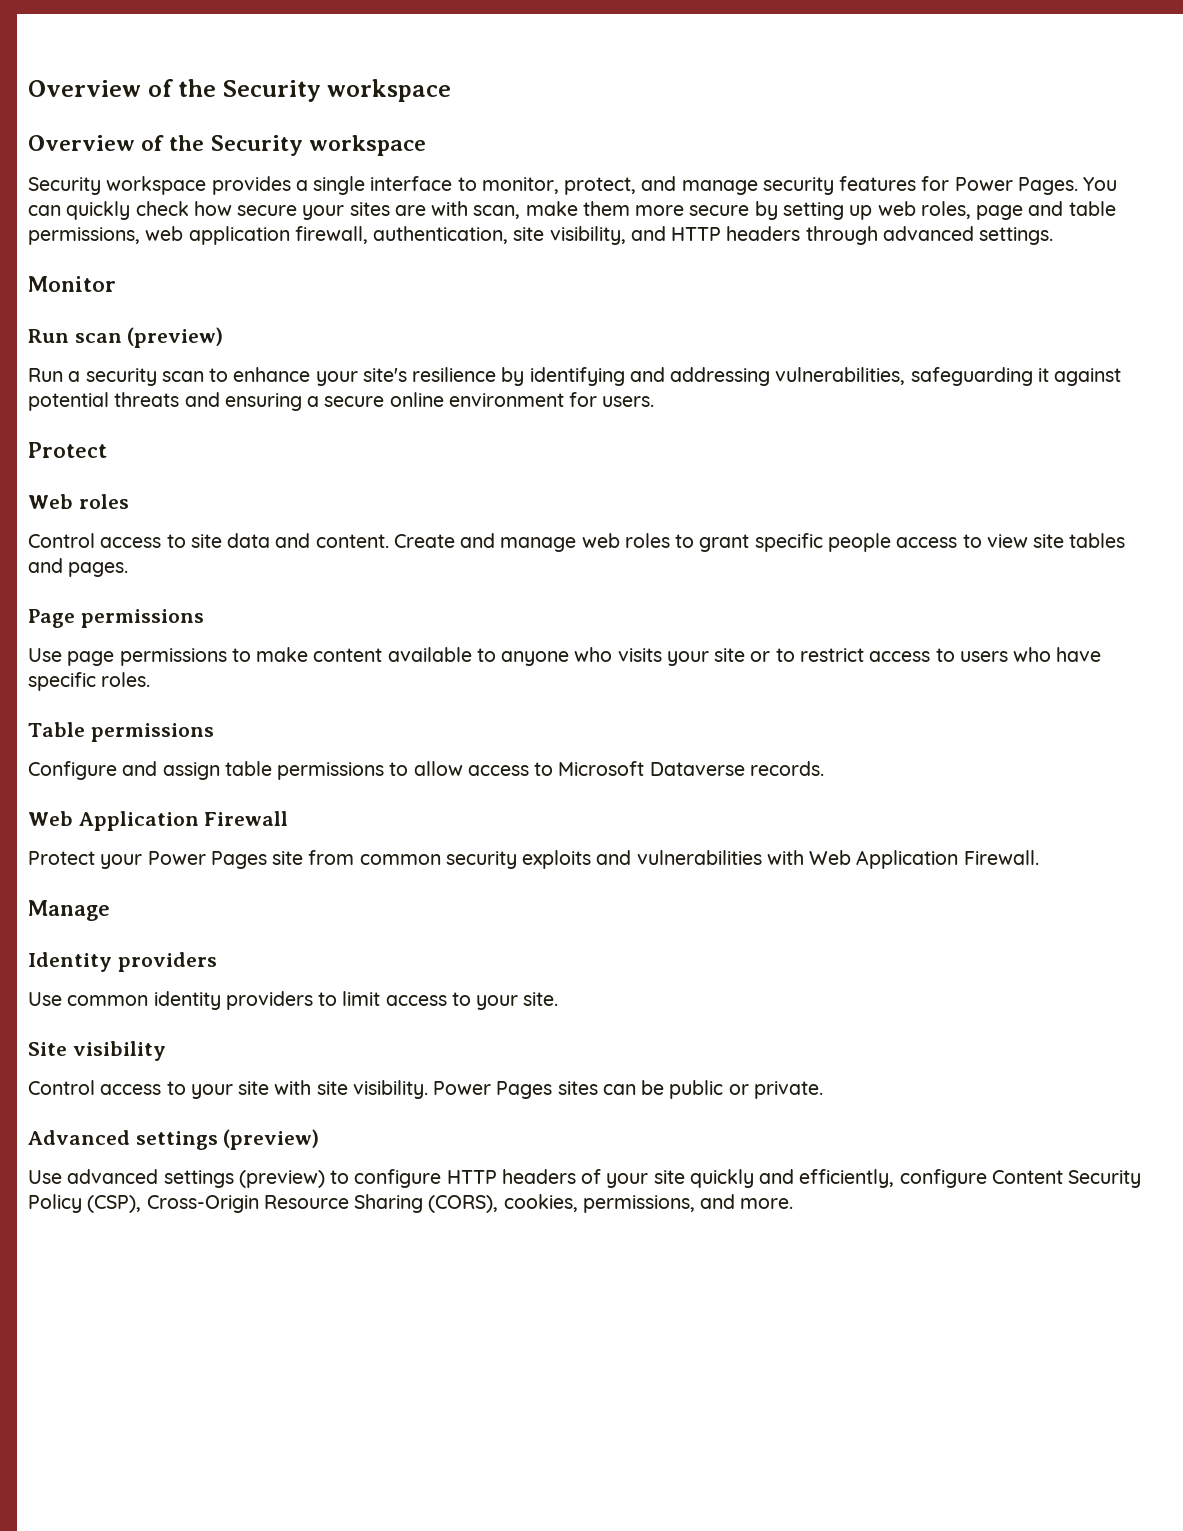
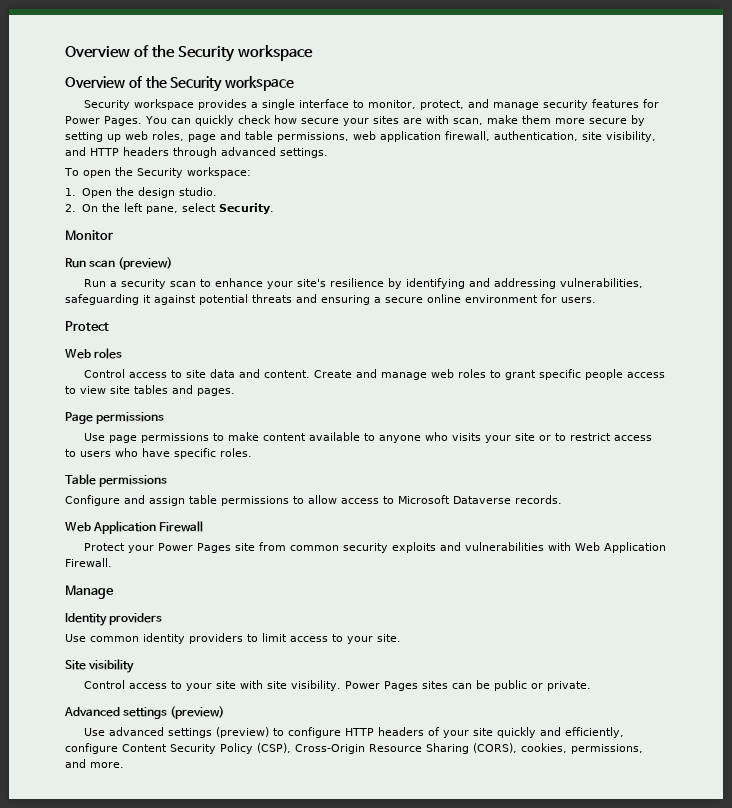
+ To open the Security workspace:
+ 1. Open the design studio.
+ 2. On the left pane, select Security.

